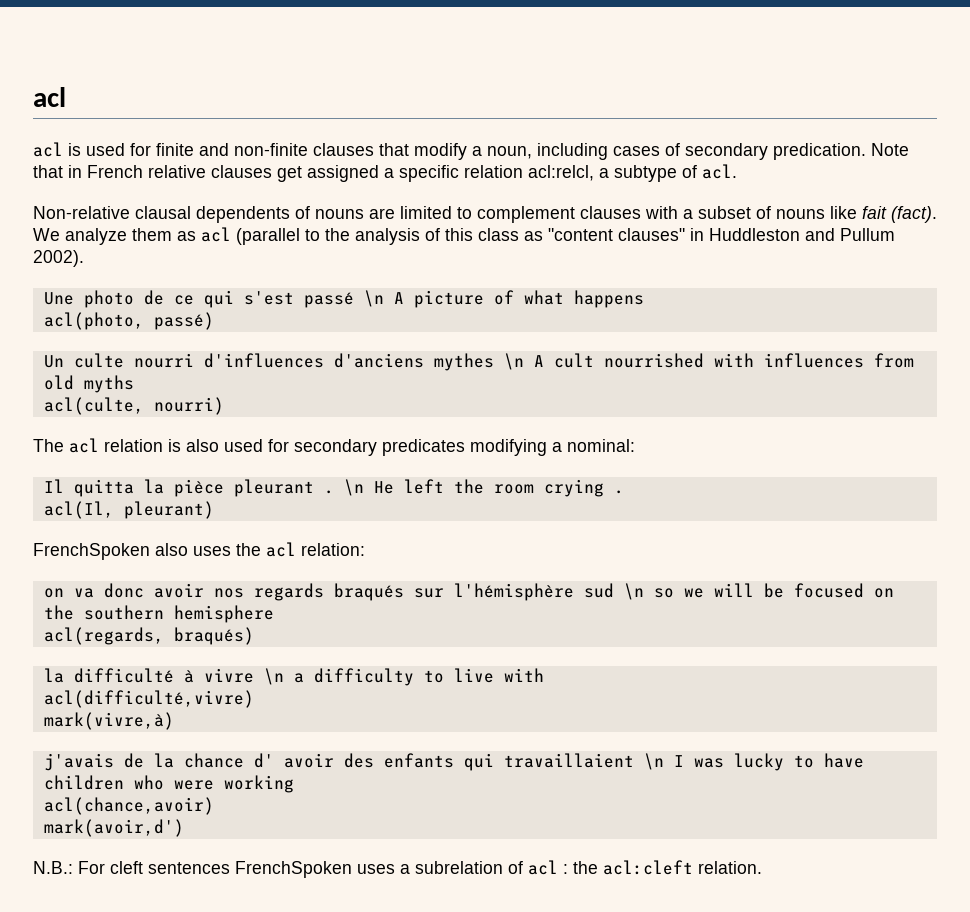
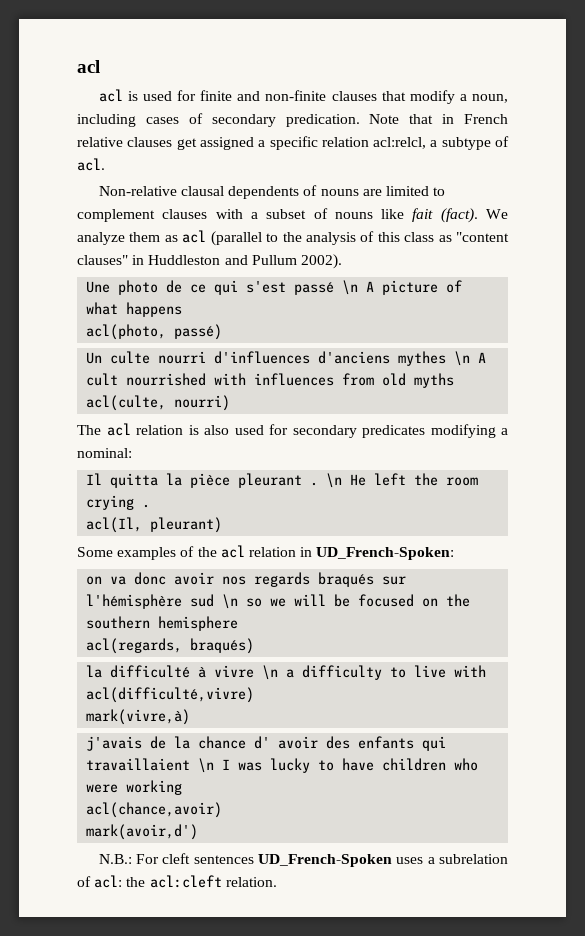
- FrenchSpoken also uses the acl relation:
+ Some examples of the acl relation in UD_French-Spoken:
- N.B.: For cleft sentences FrenchSpoken uses a subrelation of acl : the acl:cleft relation.
+ N.B.: For cleft sentences UD_French-Spoken uses a subrelation of acl: the acl:cleft relation.

